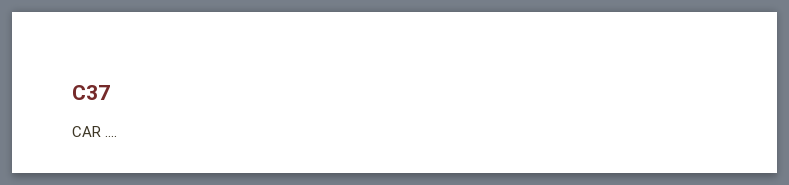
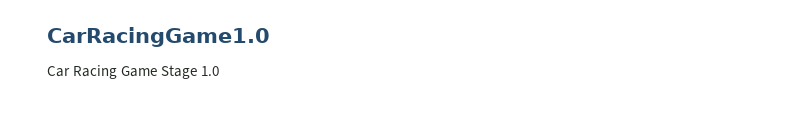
- C37
- CAR ....
+ CarRacingGame1.0
+ Car Racing Game Stage 1.0

